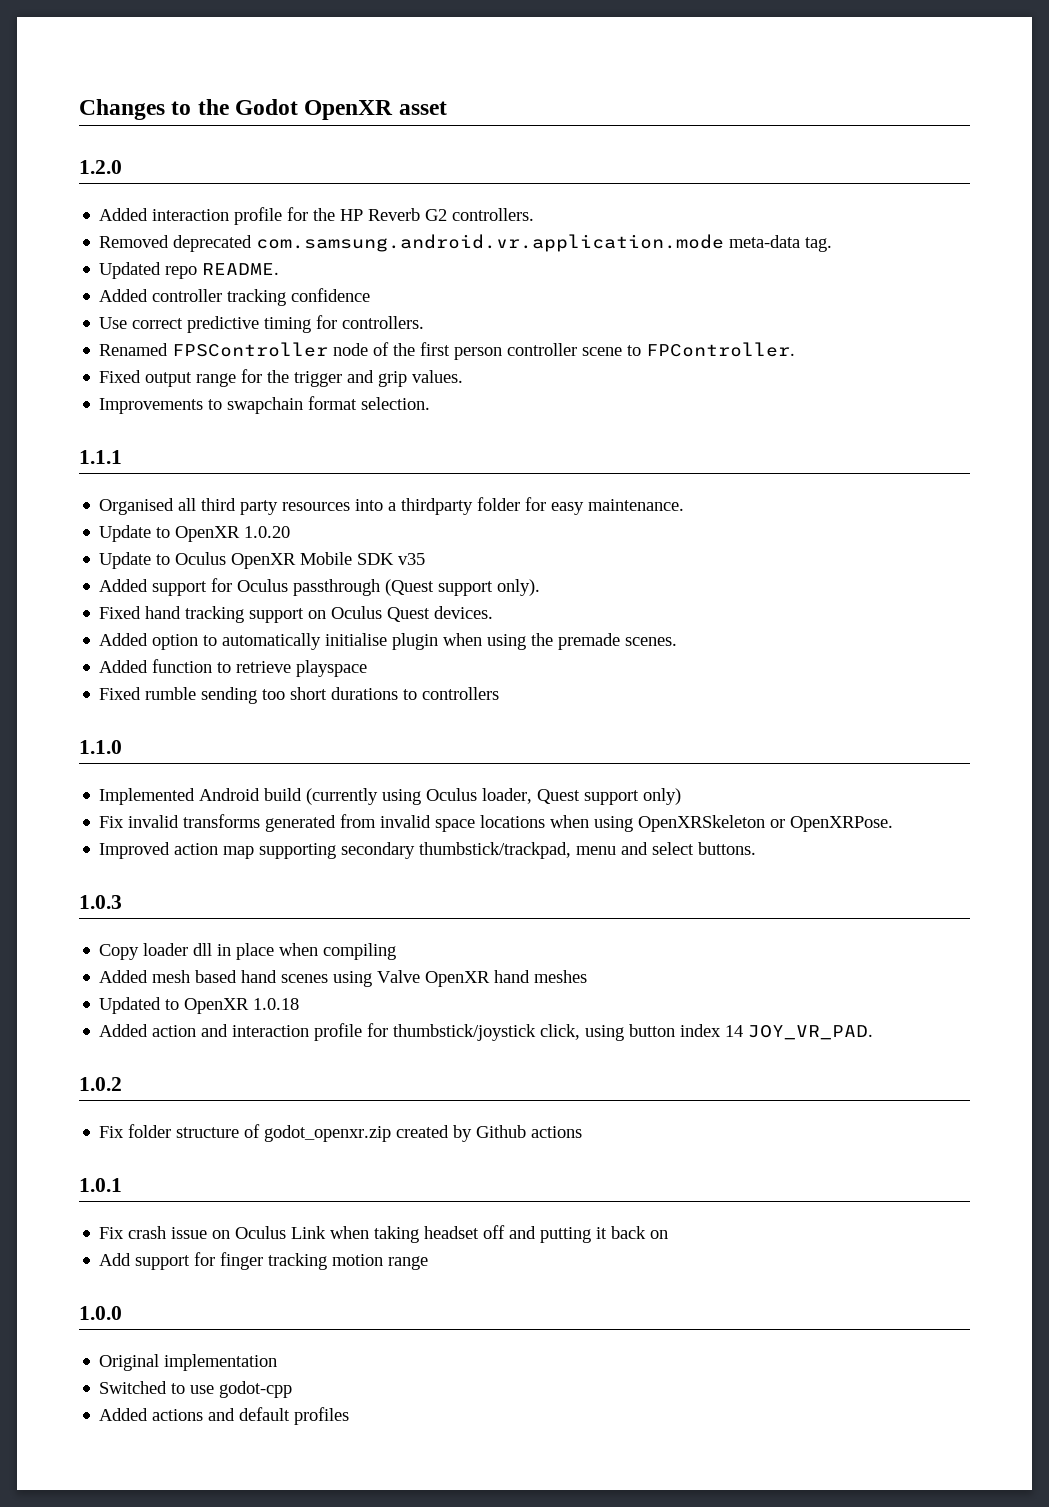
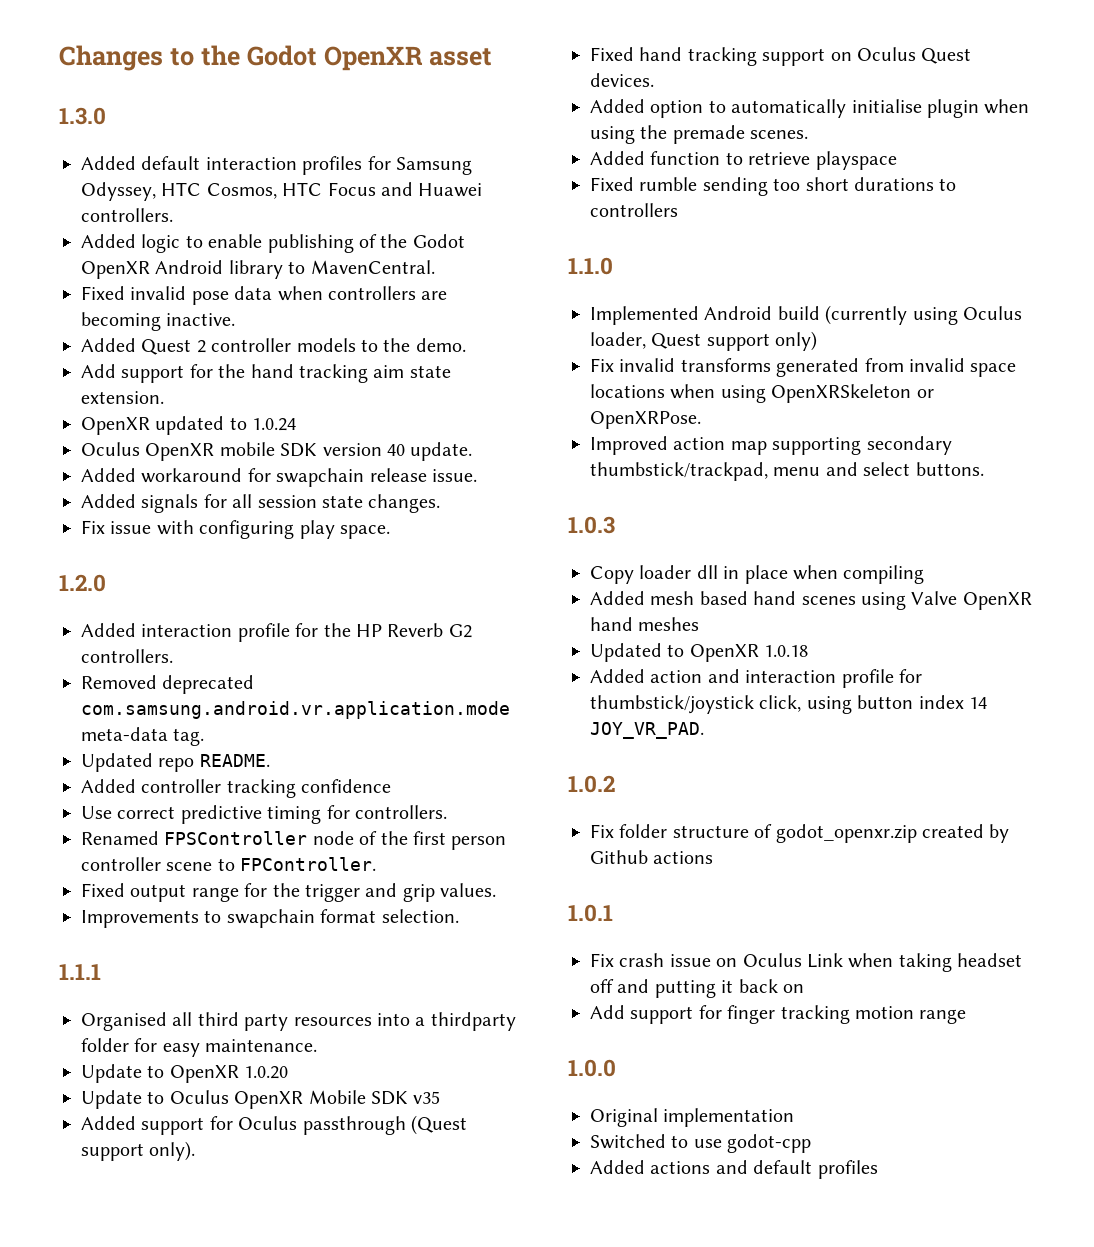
+ 1.3.0
+ Added default interaction profiles for Samsung Odyssey, HTC Cosmos, HTC Focus and Huawei controllers.
+ Added logic to enable publishing of the Godot OpenXR Android library to MavenCentral.
+ Fixed invalid pose data when controllers are becoming inactive.
+ Added Quest 2 controller models to the demo.
+ Add support for the hand tracking aim state extension.
+ OpenXR updated to 1.0.24
+ Oculus OpenXR mobile SDK version 40 update.
+ Added workaround for swapchain release issue.
+ Added signals for all session state changes.
+ Fix issue with configuring play space.

